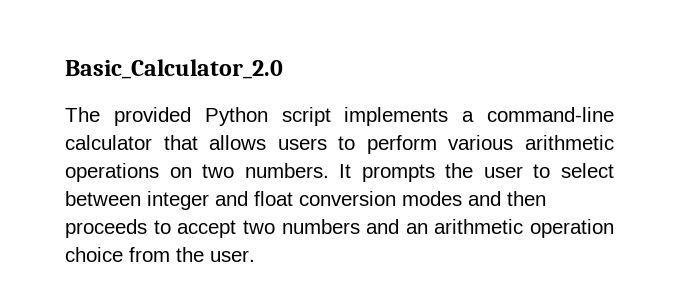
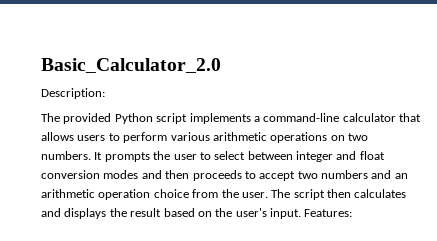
+ Description:
+ The script then calculates and displays the result based on the user's input. Features:

